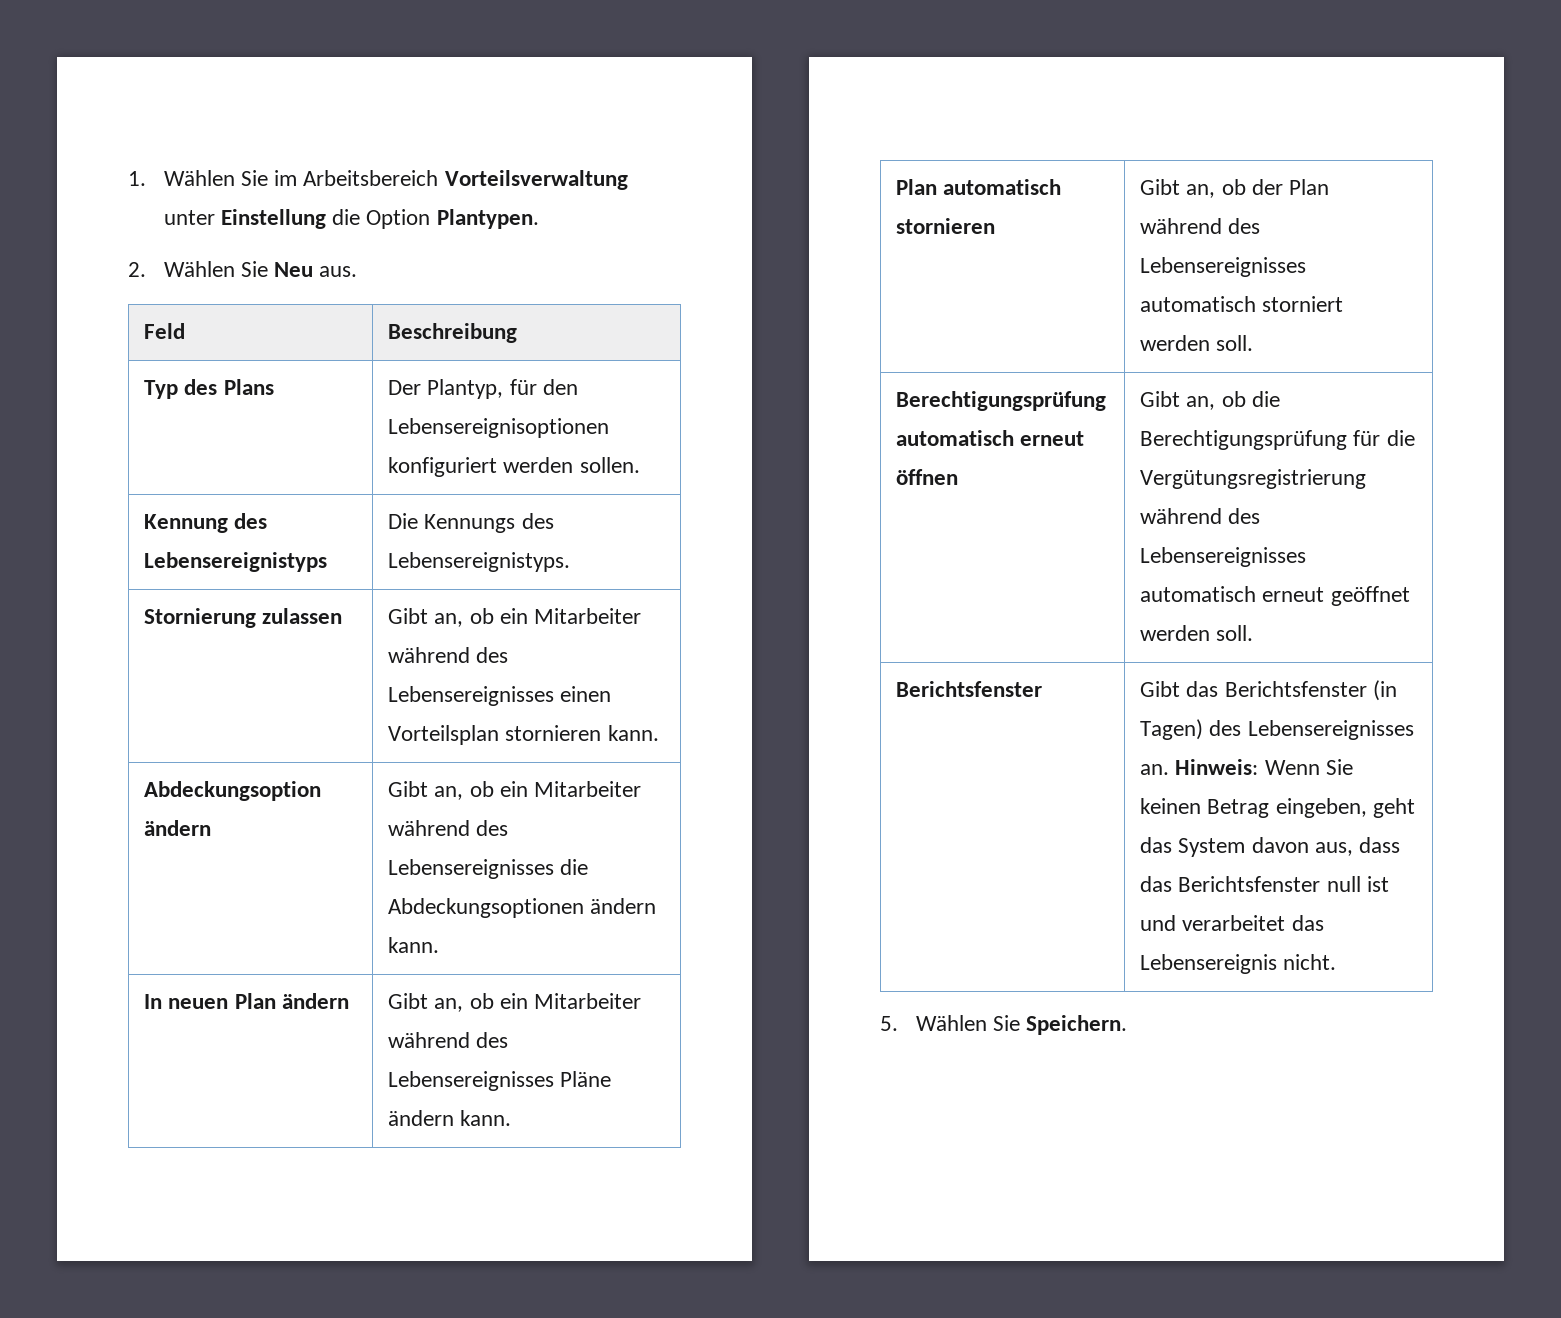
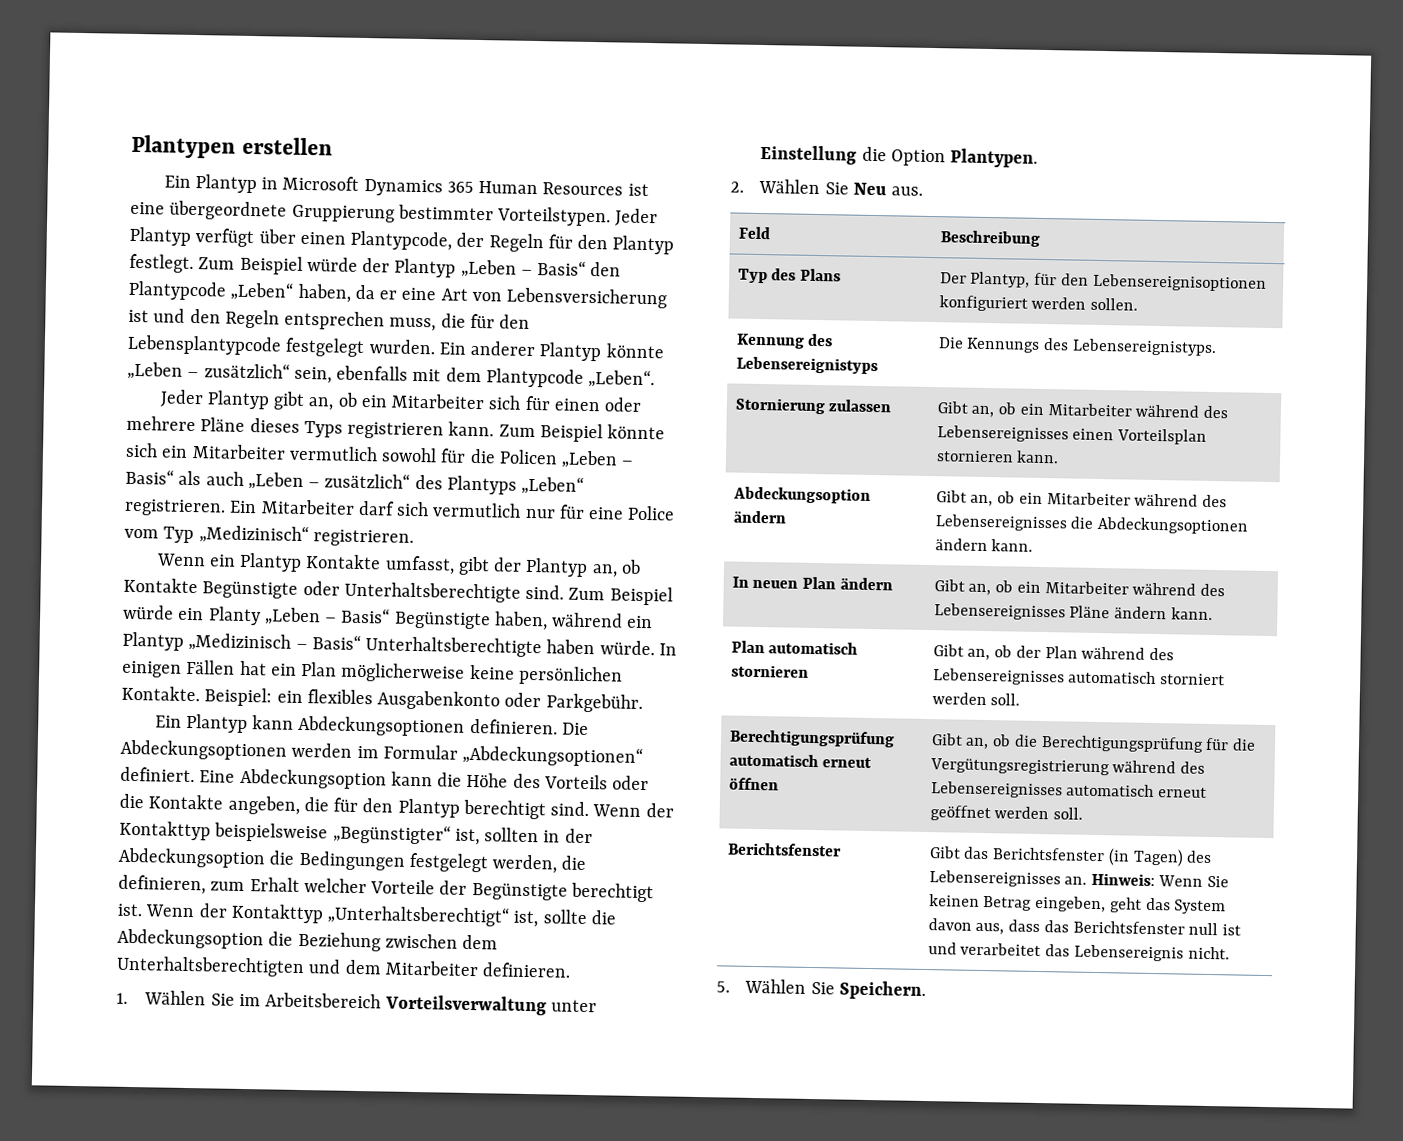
+ Plantypen erstellen
+ Ein Plantyp in Microsoft Dynamics 365 Human Resources ist eine übergeordnete Gruppierung bestimmter Vorteilstypen. Jeder Plantyp verfügt über einen Plantypcode, der Regeln für den Plantyp festlegt. Zum Beispiel würde der Plantyp „Leben – Basis“ den Plantypcode „Leben“ haben, da er eine Art von Lebensversicherung ist und den Regeln entsprechen muss, die für den Lebensplantypcode festgelegt wurden. Ein anderer Plantyp könnte „Leben – zusätzlich“ sein, ebenfalls mit dem Plantypcode „Leben“.
+ Jeder Plantyp gibt an, ob ein Mitarbeiter sich für einen oder mehrere Pläne dieses Typs registrieren kann. Zum Beispiel könnte sich ein Mitarbeiter vermutlich sowohl für die Policen „Leben – Basis“ als auch „Leben – zusätzlich“ des Plantyps „Leben“ registrieren. Ein Mitarbeiter darf sich vermutlich nur für eine Police vom Typ „Medizinisch“ registrieren.
+ Wenn ein Plantyp Kontakte umfasst, gibt der Plantyp an, ob Kontakte Begünstigte oder Unterhaltsberechtigte sind. Zum Beispiel würde ein Planty „Leben – Basis“ Begünstigte haben, während ein Plantyp „Medizinisch – Basis“ Unterhaltsberechtigte haben würde. In einigen Fällen hat ein Plan möglicherweise keine persönlichen Kontakte. Beispiel: ein flexibles Ausgabenkonto oder Parkgebühr.
+ Ein Plantyp kann Abdeckungsoptionen definieren. Die Abdeckungsoptionen werden im Formular „Abdeckungsoptionen“ definiert. Eine Abdeckungsoption kann die Höhe des Vorteils oder die Kontakte angeben, die für den Plantyp berechtigt sind. Wenn der Kontakttyp beispielsweise „Begünstigter“ ist, sollten in der Abdeckungsoption die Bedingungen festgelegt werden, die definieren, zum Erhalt welcher Vorteile der Begünstigte berechtigt ist. Wenn der Kontakttyp „Unterhaltsberechtigt“ ist, sollte die Abdeckungsoption die Beziehung zwischen dem Unterhaltsberechtigten und dem Mitarbeiter definieren.

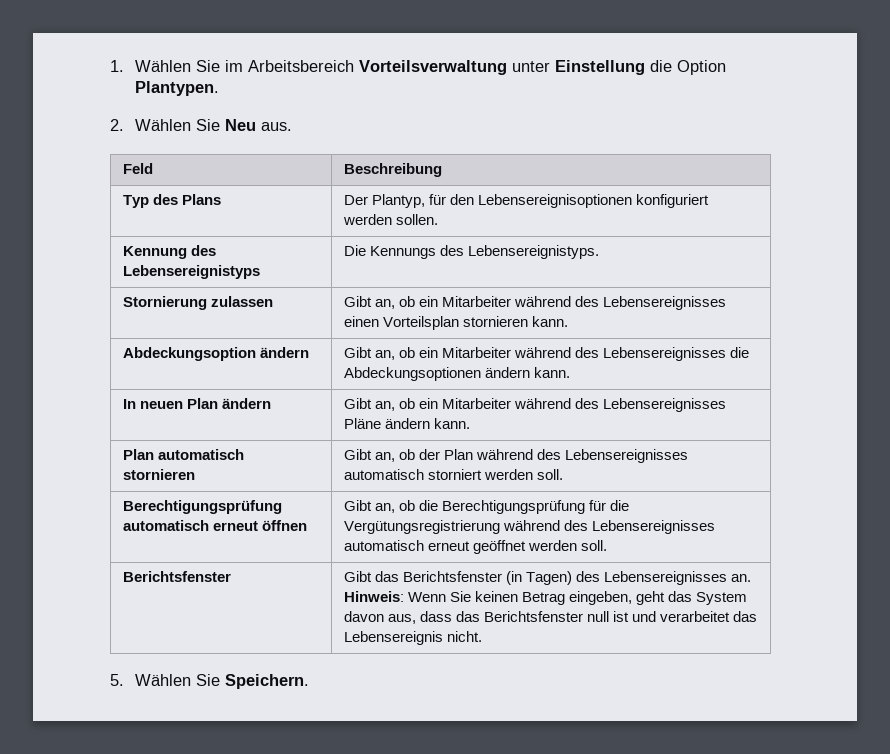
- Plantypen erstellen
- Ein Plantyp in Microsoft Dynamics 365 Human Resources ist eine übergeordnete Gruppierung bestimmter Vorteilstypen. Jeder Plantyp verfügt über einen Plantypcode, der Regeln für den Plantyp festlegt. Zum Beispiel würde der Plantyp „Leben – Basis“ den Plantypcode „Leben“ haben, da er eine Art von Lebensversicherung ist und den Regeln entsprechen muss, die für den Lebensplantypcode festgelegt wurden. Ein anderer Plantyp könnte „Leben – zusätzlich“ sein, ebenfalls mit dem Plantypcode „Leben“.
- Jeder Plantyp gibt an, ob ein Mitarbeiter sich für einen oder mehrere Pläne dieses Typs registrieren kann. Zum Beispiel könnte sich ein Mitarbeiter vermutlich sowohl für die Policen „Leben – Basis“ als auch „Leben – zusätzlich“ des Plantyps „Leben“ registrieren. Ein Mitarbeiter darf sich vermutlich nur für eine Police vom Typ „Medizinisch“ registrieren.
- Wenn ein Plantyp Kontakte umfasst, gibt der Plantyp an, ob Kontakte Begünstigte oder Unterhaltsberechtigte sind. Zum Beispiel würde ein Planty „Leben – Basis“ Begünstigte haben, während ein Plantyp „Medizinisch – Basis“ Unterhaltsberechtigte haben würde. In einigen Fällen hat ein Plan möglicherweise keine persönlichen Kontakte. Beispiel: ein flexibles Ausgabenkonto oder Parkgebühr.
- Ein Plantyp kann Abdeckungsoptionen definieren. Die Abdeckungsoptionen werden im Formular „Abdeckungsoptionen“ definiert. Eine Abdeckungsoption kann die Höhe des Vorteils oder die Kontakte angeben, die für den Plantyp berechtigt sind. Wenn der Kontakttyp beispielsweise „Begünstigter“ ist, sollten in der Abdeckungsoption die Bedingungen festgelegt werden, die definieren, zum Erhalt welcher Vorteile der Begünstigte berechtigt ist. Wenn der Kontakttyp „Unterhaltsberechtigt“ ist, sollte die Abdeckungsoption die Beziehung zwischen dem Unterhaltsberechtigten und dem Mitarbeiter definieren.

